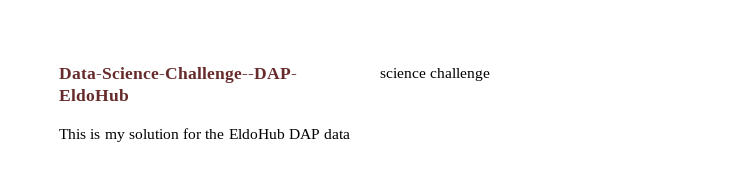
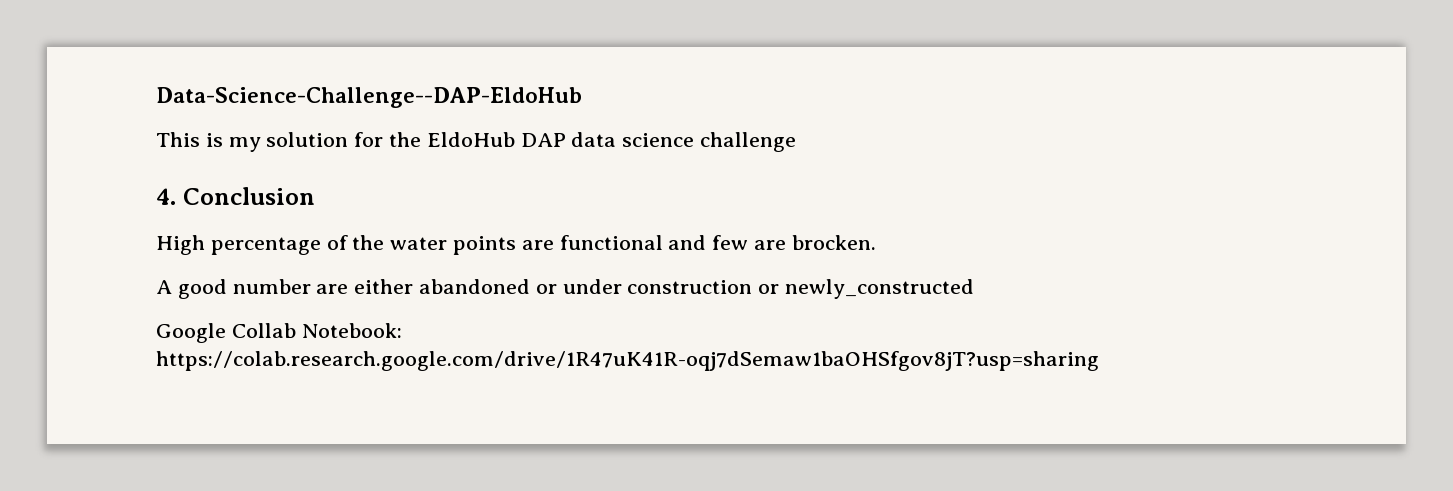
+ 4. Conclusion
+ High percentage of the water points are functional and few are brocken.
+ A good number are either abandoned or under construction or newly_constructed
+ Google Collab Notebook: https://colab.research.google.com/drive/1R47uK41R-oqj7dSemaw1baOHSfgov8jT?usp=sharing

